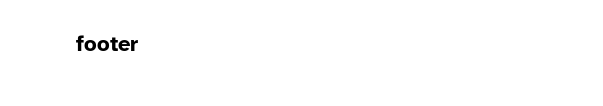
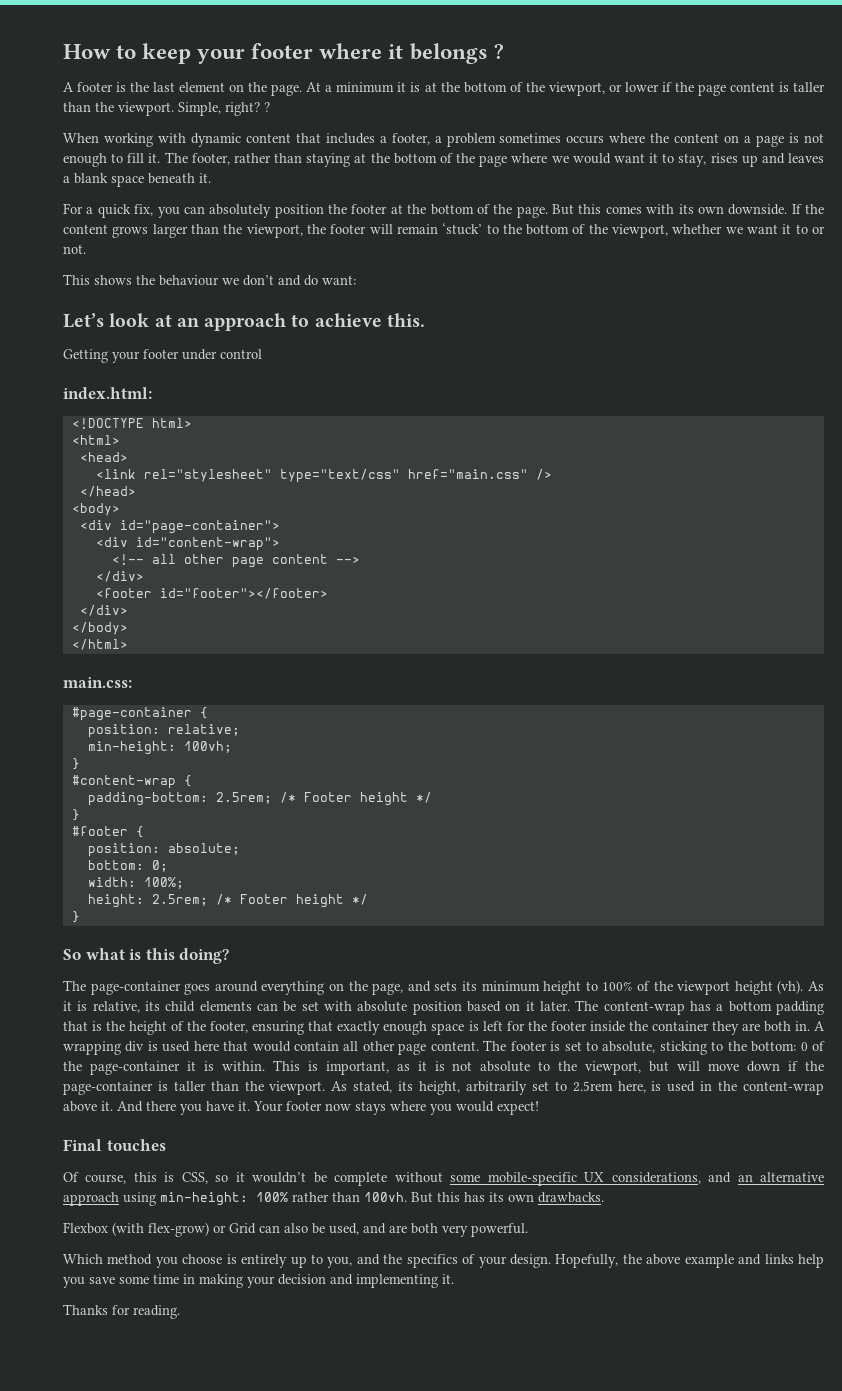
- footer
+ How to keep your footer where it belongs ?
+ A footer is the last element on the page. At a minimum it is at the bottom of the viewport, or lower if the page content is taller than the viewport. Simple, right? ?
+ When working with dynamic content that includes a footer, a problem sometimes occurs where the content on a page is not enough to fill it. The footer, rather than staying at the bottom of the page where we would want it to stay, rises up and leaves a blank space beneath it.
+ For a quick fix, you can absolutely position the footer at the bottom of the page. But this comes with its own downside. If the content grows larger than the viewport, the footer will remain ‘stuck’ to the bottom of the viewport, whether we want it to or not.
+ This shows the behaviour we don’t and do want:
+ Let’s look at an approach to achieve this.
+ Getting your footer under control
+ index.html:
+ <!DOCTYPE html>
+ <html>
+ <head>
+ <link rel="stylesheet" type="text/css" href="main.css" />
+ </head>
+ <body>
+ <div id="page-container">
+ <div id="content-wrap">
+ <!-- all other page content -->
+ </div>
+ <footer id="footer"></footer>
+ </div>
+ </body>
+ </html>
+ main.css:
+ #page-container {
+ position: relative;
+ min-height: 100vh;
+ }
+ #content-wrap {
+ padding-bottom: 2.5rem; /* Footer height */
+ }
+ #footer {
+ position: absolute;
+ bottom: 0;
+ width: 100%;
+ height: 2.5rem; /* Footer height */
+ }
+ So what is this doing?
+ The page-container goes around everything on the page, and sets its minimum height to 100% of the viewport height (vh). As it is relative, its child elements can be set with absolute position based on it later. The content-wrap has a bottom padding that is the height of the footer, ensuring that exactly enough space is left for the footer inside the container they are both in. A wrapping div is used here that would contain all other page content. The footer is set to absolute, sticking to the bottom: 0 of the page-container it is within. This is important, as it is not absolute to the viewport, but will move down if the page-container is taller than the viewport. As stated, its height, arbitrarily set to 2.5rem here, is used in the content-wrap above it. And there you have it. Your footer now stays where you would expect!
+ Final touches
+ Of course, this is CSS, so it wouldn’t be complete without some mobile-specific UX considerations, and an alternative approach using min-height: 100% rather than 100vh. But this has its own drawbacks.
+ Flexbox (with flex-grow) or Grid can also be used, and are both very powerful.
+ Which method you choose is entirely up to you, and the specifics of your design. Hopefully, the above example and links help you save some time in making your decision and implementing it.
+ Thanks for reading.

